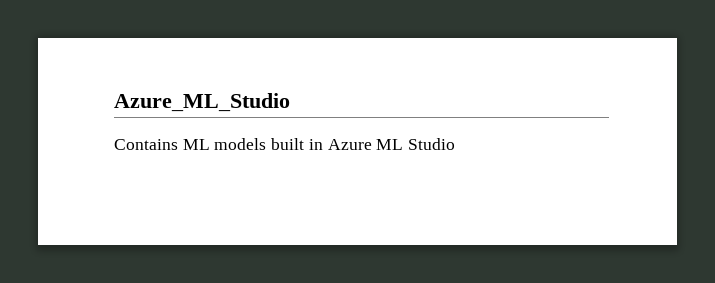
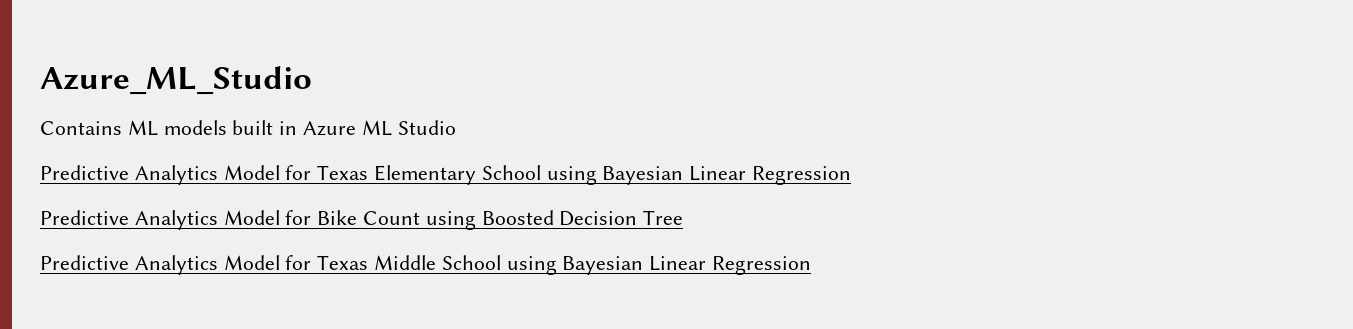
+ Predictive Analytics Model for Texas Elementary School using Bayesian Linear Regression
+ Predictive Analytics Model for Bike Count using Boosted Decision Tree
+ Predictive Analytics Model for Texas Middle School using Bayesian Linear Regression

